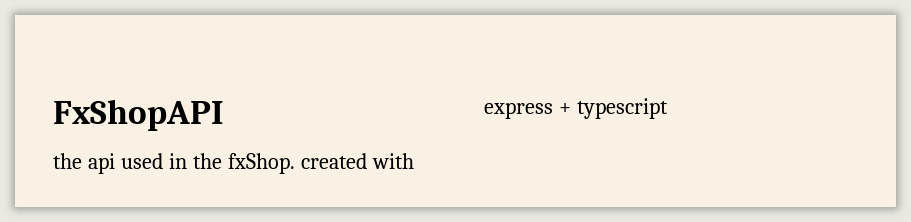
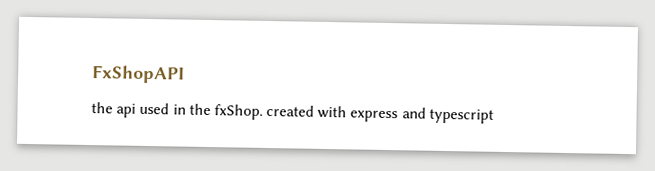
- the api used in the fxShop. created with express + typescript
+ the api used in the fxShop. created with express and typescript

